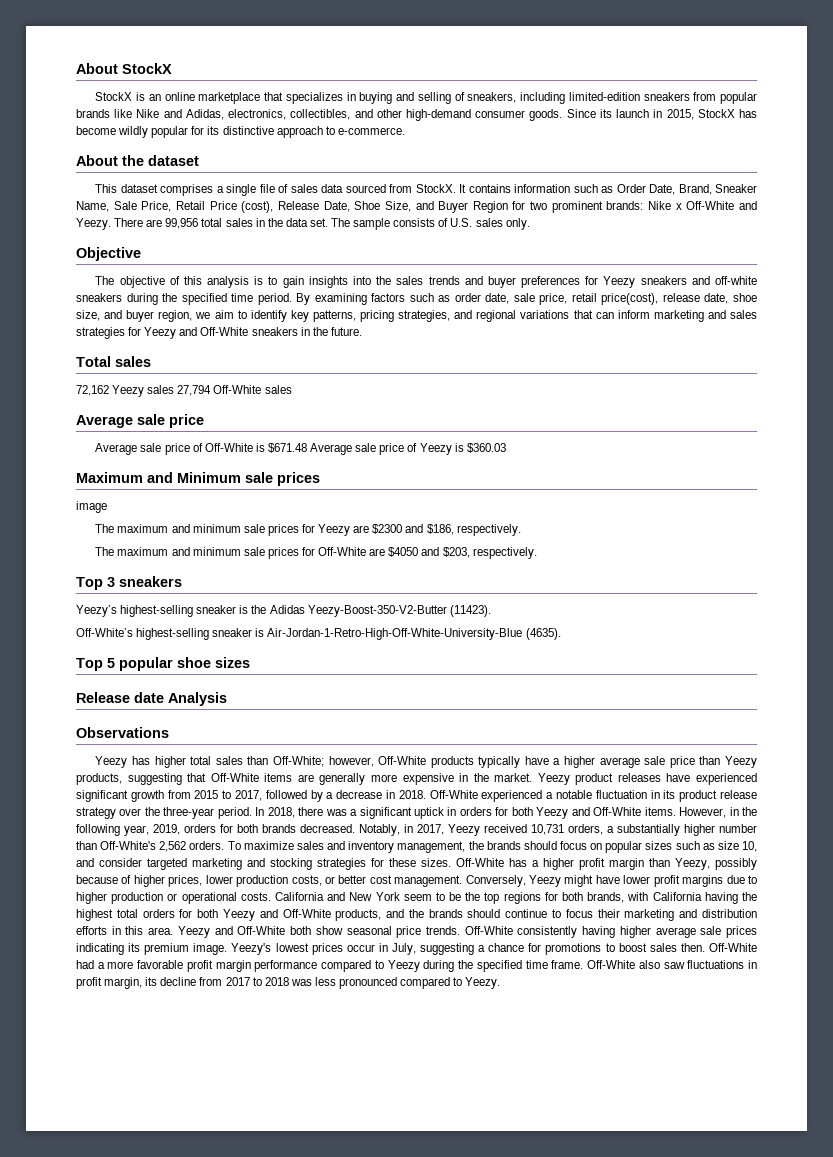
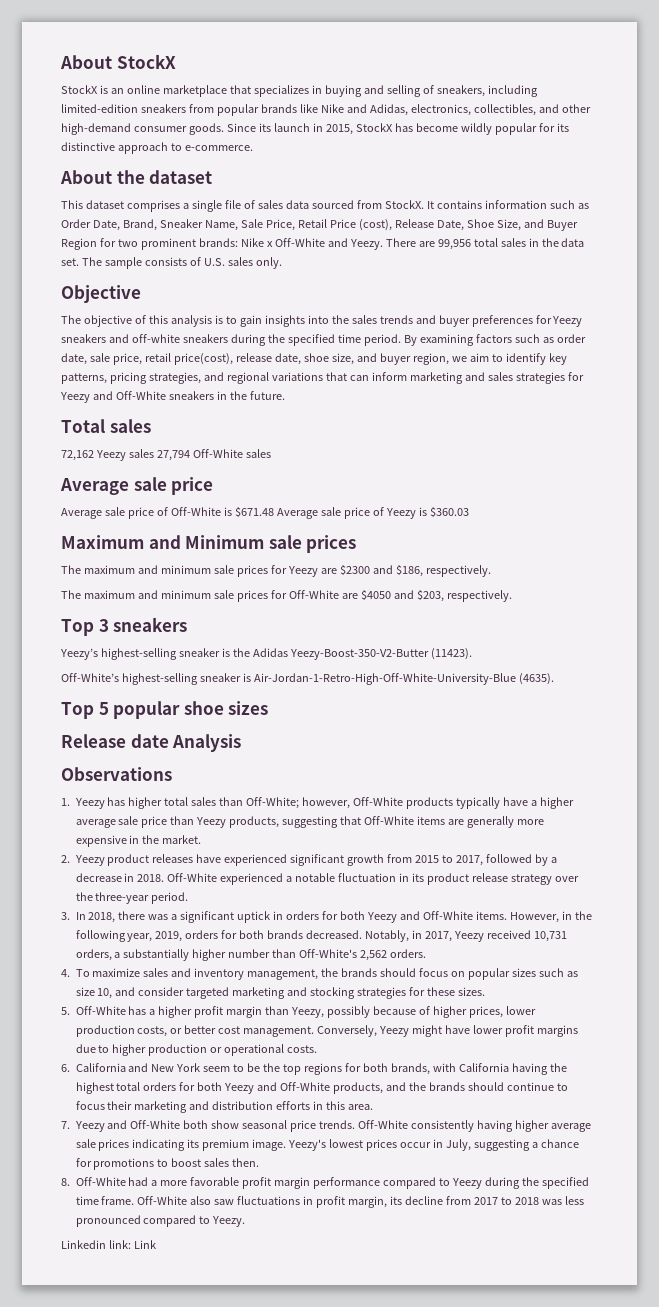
- image
- Yeezy has higher total sales than Off-White; however, Off-White products typically have a higher average sale price than Yeezy products, suggesting that Off-White items are generally more expensive in the market. Yeezy product releases have experienced significant growth from 2015 to 2017, followed by a decrease in 2018.
+ 1. Yeezy has higher total sales than Off-White; however, Off-White products typically have a higher average sale price than Yeezy products, suggesting that Off-White items are generally more expensive in the market.
+ 2. Yeezy product releases have experienced significant growth from 2015 to 2017, followed by a decrease in 2018.
- Off-White experienced a notable fluctuation in its product release strategy over the three-year period. In 2018, there was a significant uptick in orders for both Yeezy and Off-White items.
+ Off-White experienced a notable fluctuation in its product release strategy over the three-year period.
+ 3. In 2018, there was a significant uptick in orders for both Yeezy and Off-White items.
- Notably, in 2017, Yeezy received 10,731 orders, a substantially higher number than Off-White's 2,562 orders. To maximize sales and inventory management, the brands should focus on popular sizes such as size 10, and consider targeted marketing and stocking strategies for these sizes. Off-White has a higher profit margin than Yeezy, possibly because of higher prices, lower production costs, or better cost management.
+ Notably, in 2017, Yeezy received 10,731 orders, a substantially higher number than Off-White's 2,562 orders.
+ 4. To maximize sales and inventory management, the brands should focus on popular sizes such as size 10, and consider targeted marketing and stocking strategies for these sizes.
+ 5. Off-White has a higher profit margin than Yeezy, possibly because of higher prices, lower production costs, or better cost management.
- Conversely, Yeezy might have lower profit margins due to higher production or operational costs. California and New York seem to be the top regions for both brands, with California having the highest total orders for both Yeezy and Off-White products, and the brands should continue to focus their marketing and distribution efforts in this area. Yeezy and Off-White both show seasonal price trends.
+ Conversely, Yeezy might have lower profit margins due to higher production or operational costs.
+ 6. California and New York seem to be the top regions for both brands, with California having the highest total orders for both Yeezy and Off-White products, and the brands should continue to focus their marketing and distribution efforts in this area.
+ 7. Yeezy and Off-White both show seasonal price trends.
- Yeezy's lowest prices occur in July, suggesting a chance for promotions to boost sales then. Off-White had a more favorable profit margin performance compared to Yeezy during the specified time frame.
+ Yeezy's lowest prices occur in July, suggesting a chance for promotions to boost sales then.
+ 8. Off-White had a more favorable profit margin performance compared to Yeezy during the specified time frame.
+ Linkedin link: Link

